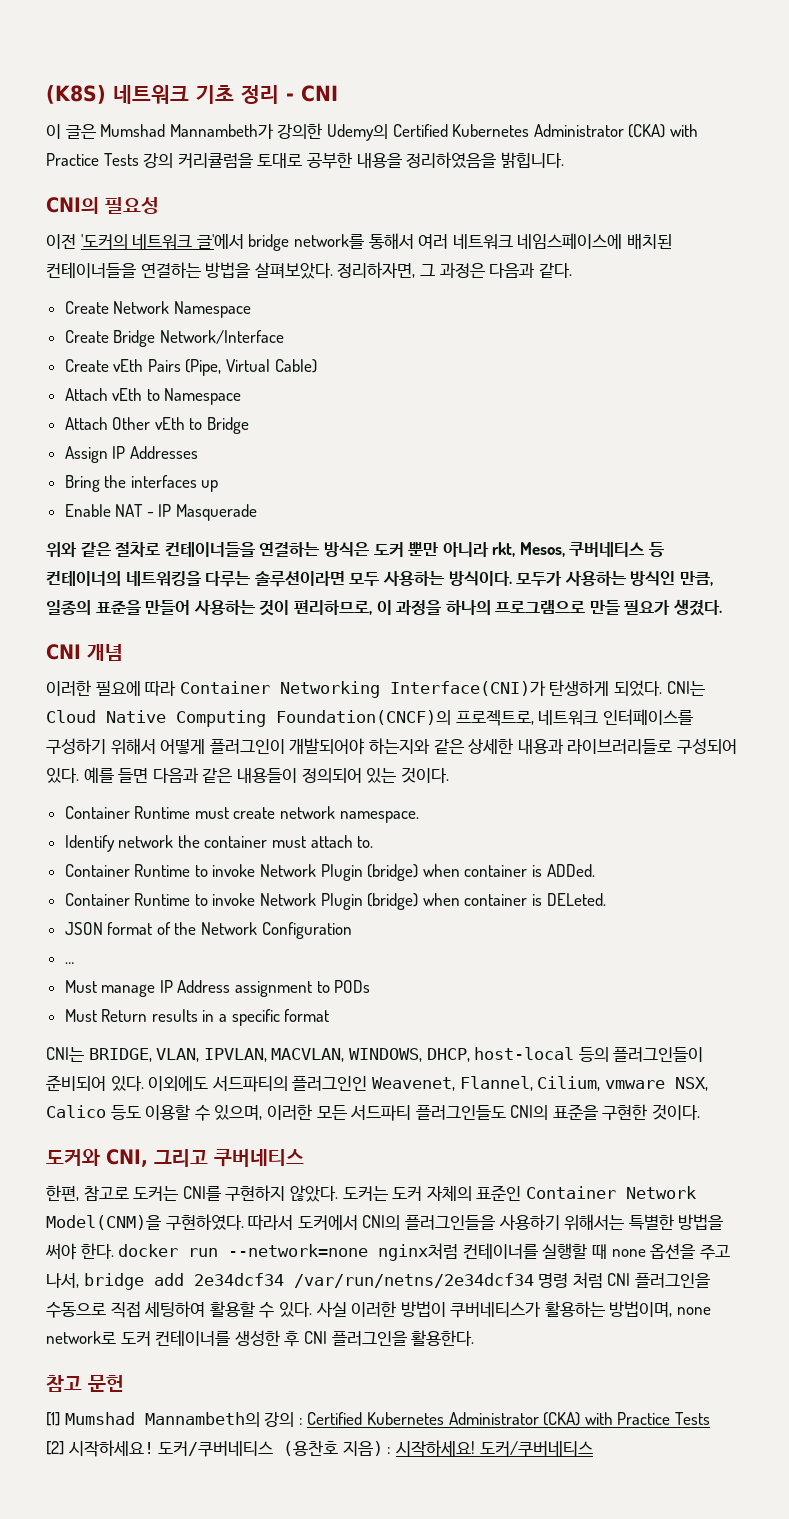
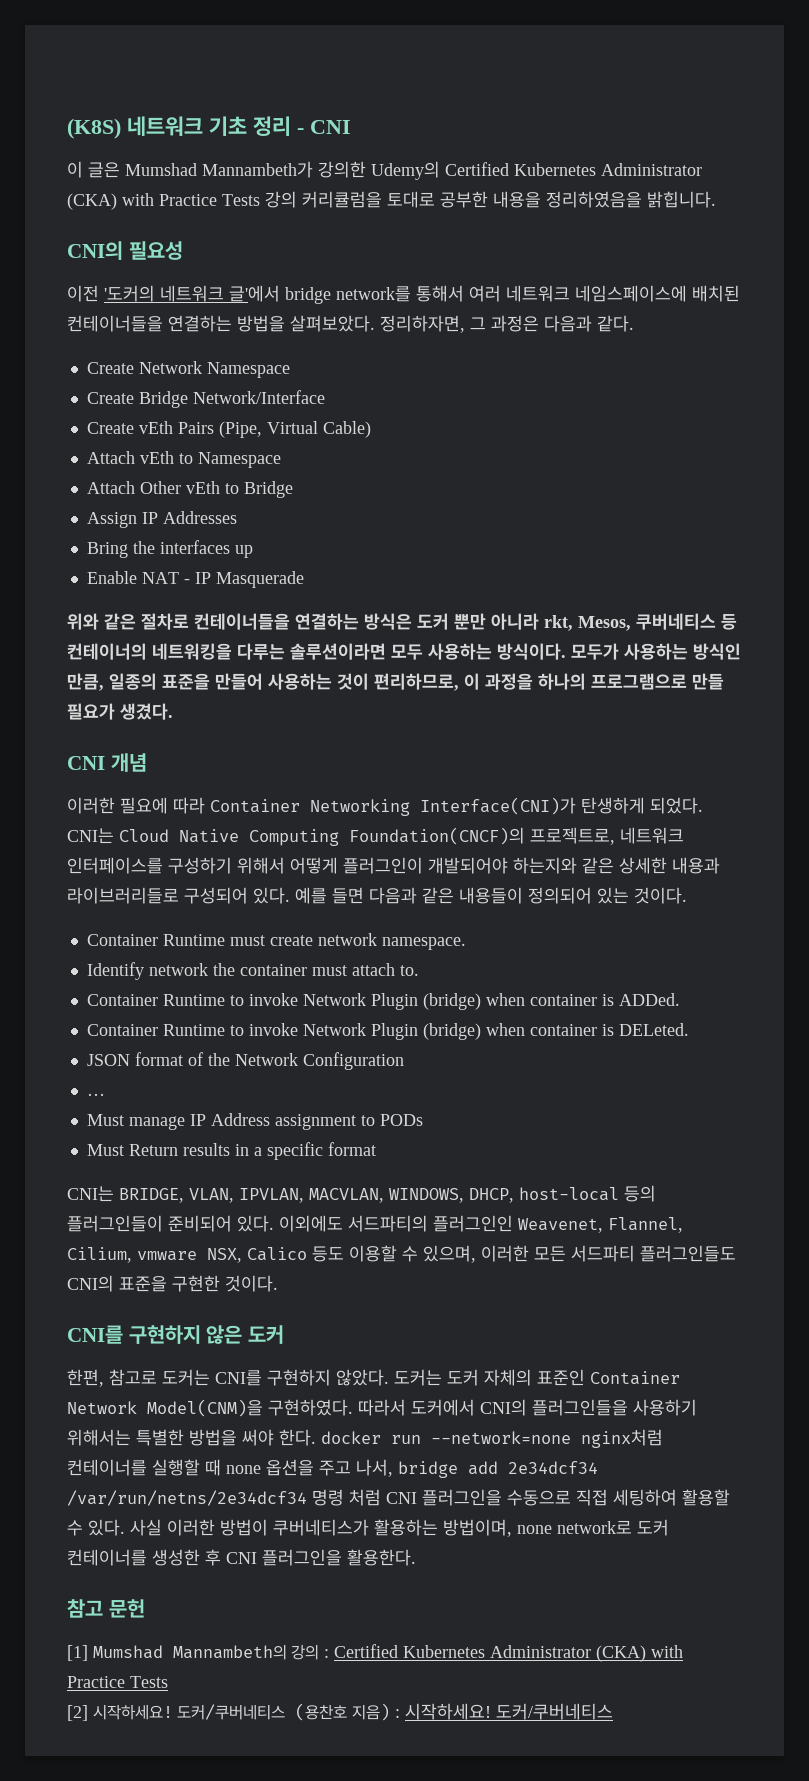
- 도커와 CNI, 그리고 쿠버네티스
+ CNI를 구현하지 않은 도커

